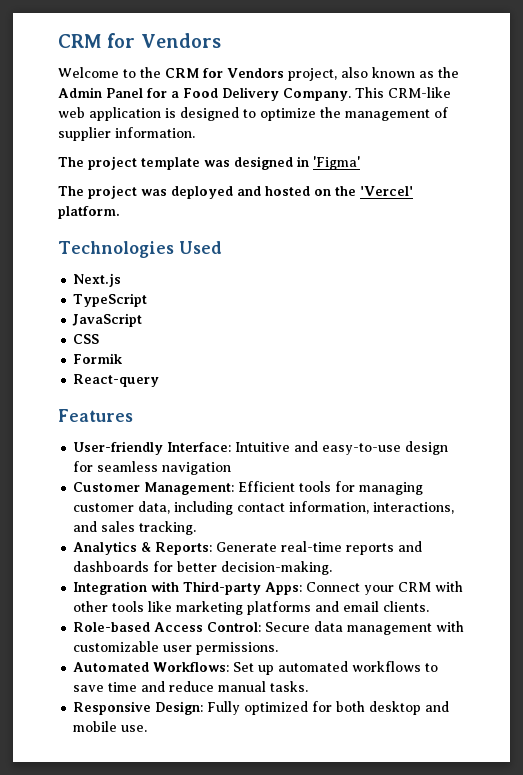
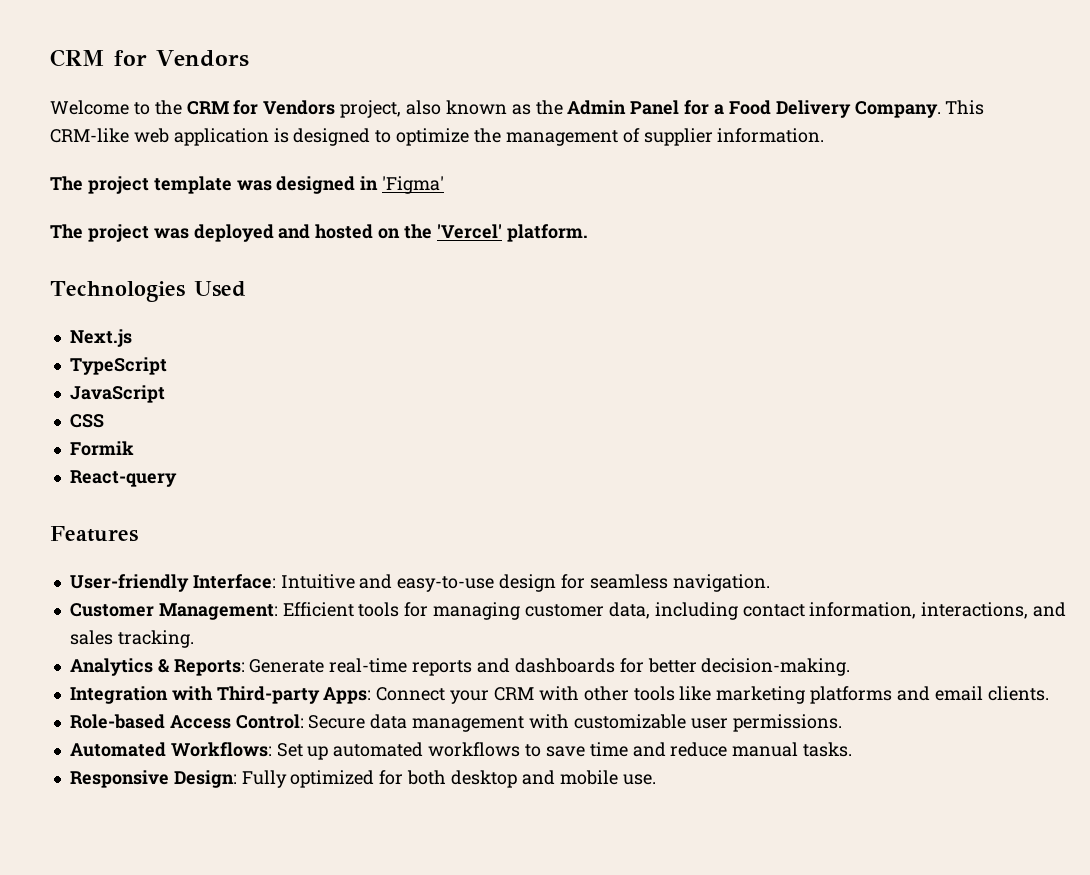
- User-friendly Interface: Intuitive and easy-to-use design for seamless navigation
+ User-friendly Interface: Intuitive and easy-to-use design for seamless navigation.

